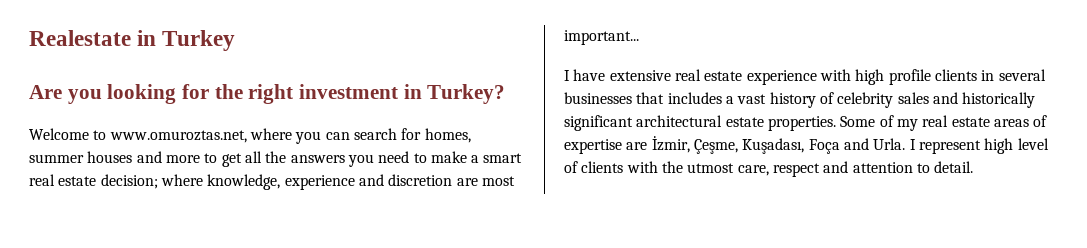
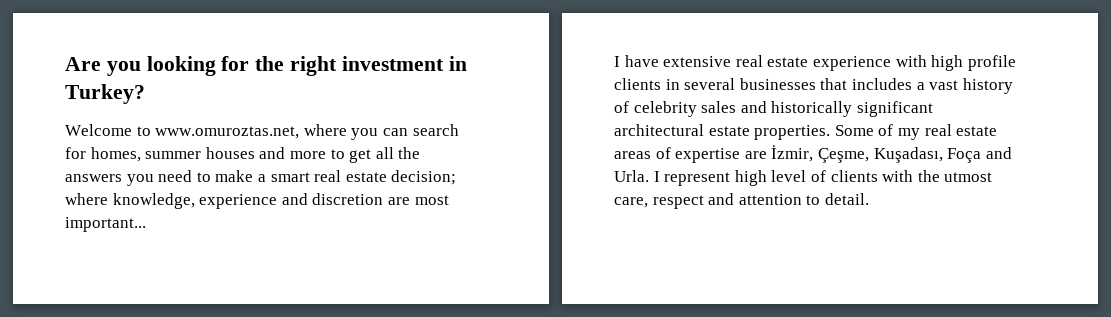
- Realestate in Turkey

